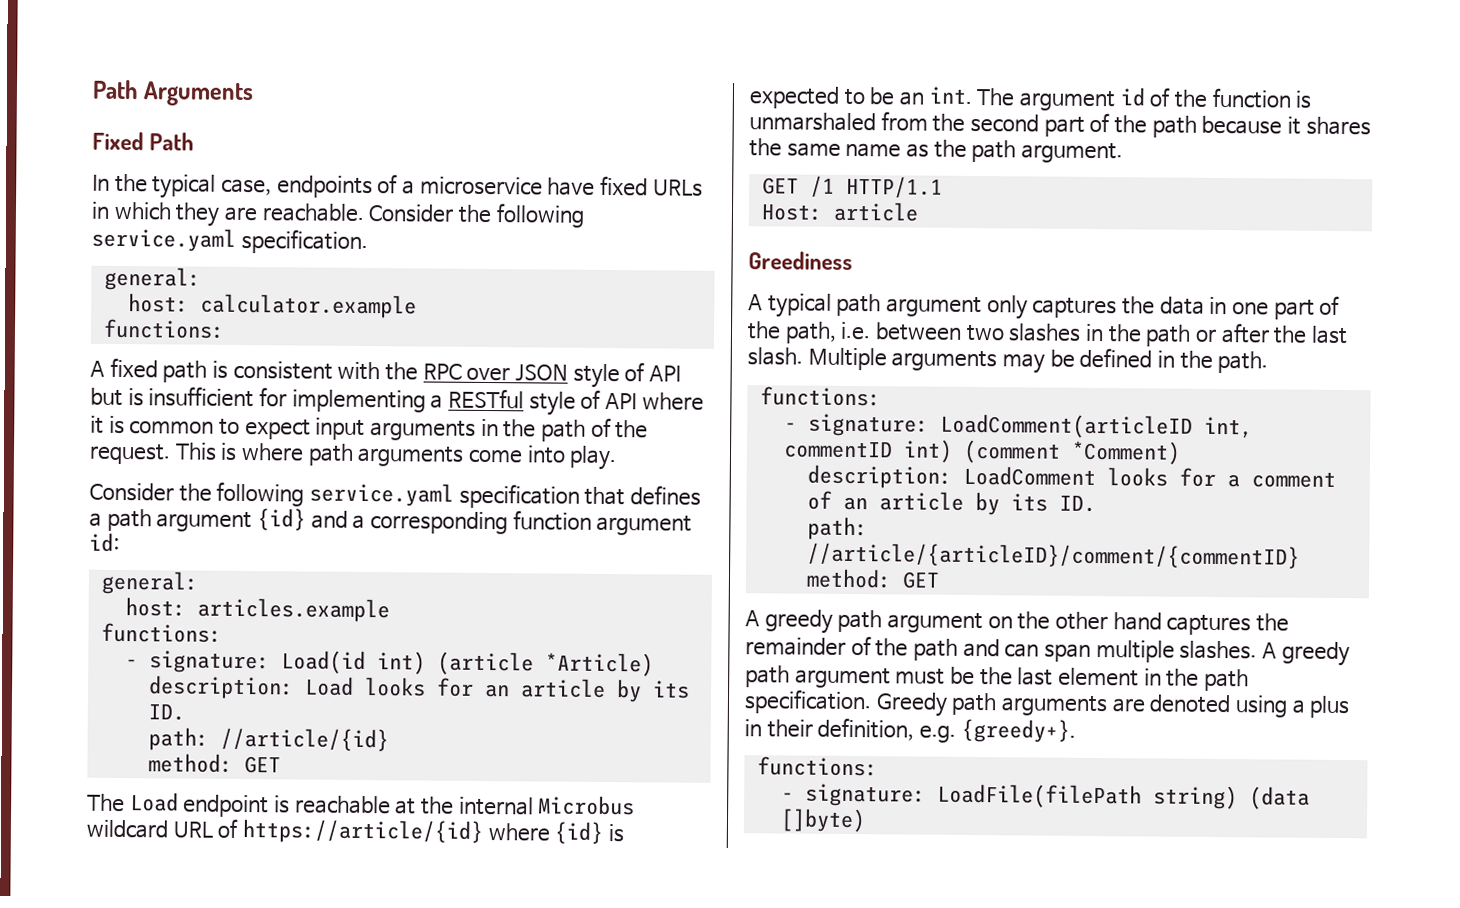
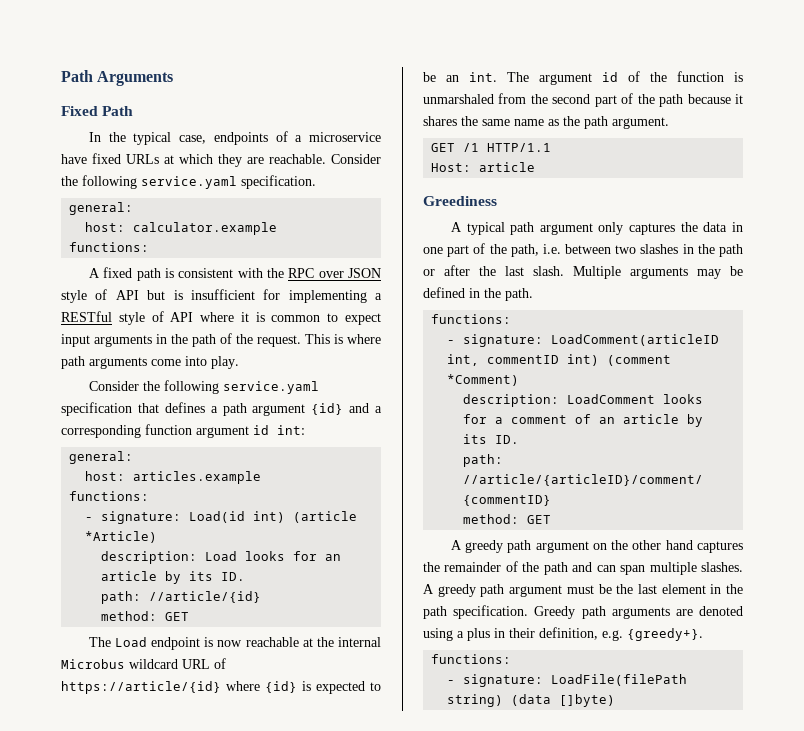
- In the typical case, endpoints of a microservice have fixed URLs in which they are reachable.
+ In the typical case, endpoints of a microservice have fixed URLs at which they are reachable.
- Consider the following service.yaml specification that defines a path argument {id} and a corresponding function argument id:
+ Consider the following service.yaml specification that defines a path argument {id} and a corresponding function argument id int:
- The Load endpoint is reachable at the internal Microbus wildcard URL of https://article/{id} where {id} is expected to be an int.
+ The Load endpoint is now reachable at the internal Microbus wildcard URL of https://article/{id} where {id} is expected to be an int.

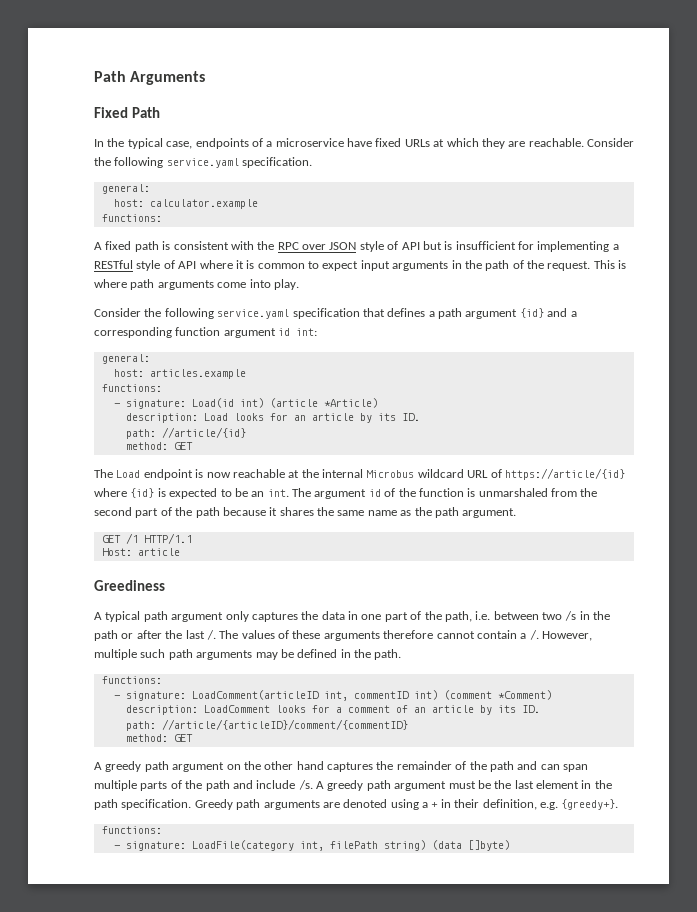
- A typical path argument only captures the data in one part of the path, i.e. between two slashes in the path or after the last slash. Multiple arguments may be defined in the path.
+ A typical path argument only captures the data in one part of the path, i.e. between two /s in the path or after the last /. The values of these arguments therefore cannot contain a /. However, multiple such path arguments may be defined in the path.
- A greedy path argument on the other hand captures the remainder of the path and can span multiple slashes.
+ A greedy path argument on the other hand captures the remainder of the path and can span multiple parts of the path and include /s.
- Greedy path arguments are denoted using a plus in their definition, e.g. {greedy+}.
+ Greedy path arguments are denoted using a + in their definition, e.g. {greedy+}.
- - signature: LoadFile(filePath string) (data []byte)
+ - signature: LoadFile(category int, filePath string) (data []byte)

